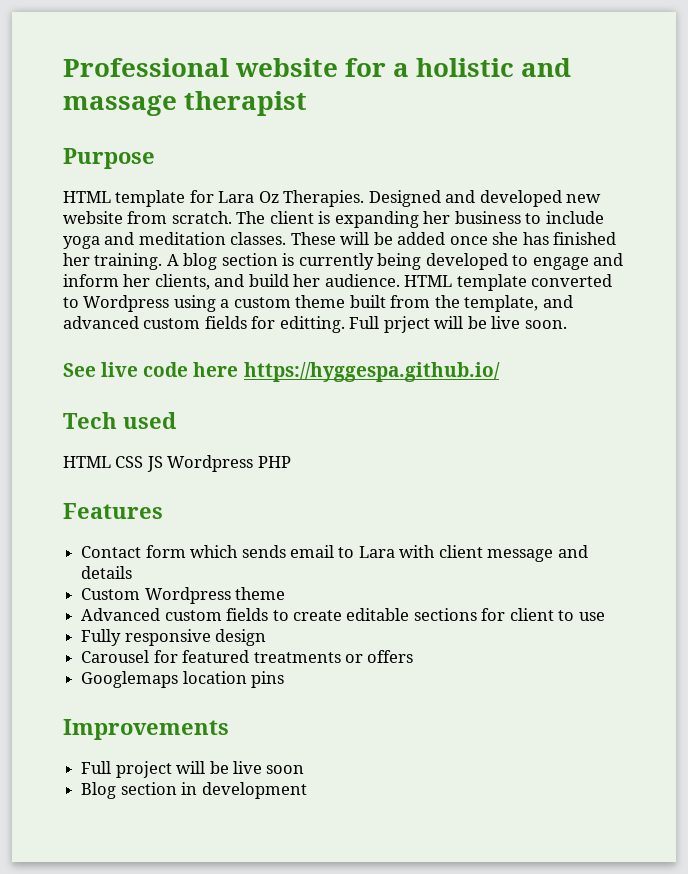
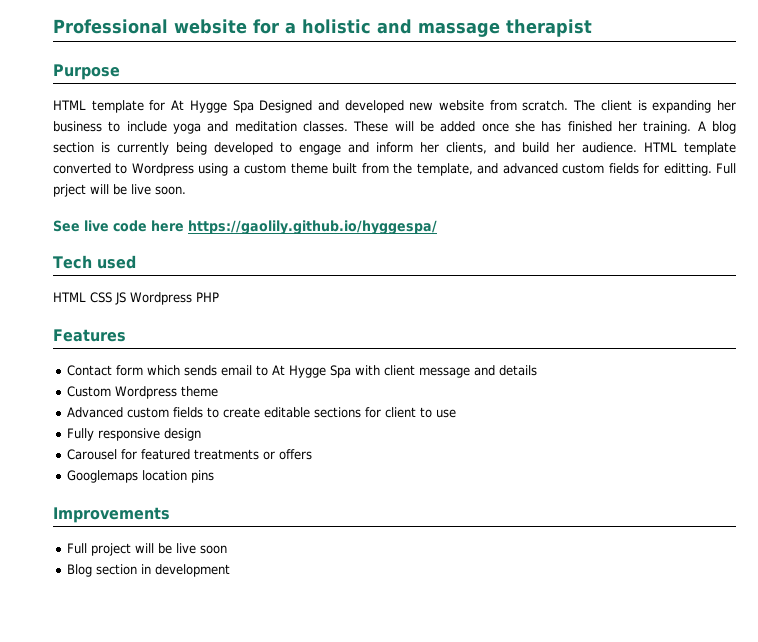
- HTML template for Lara Oz Therapies. Designed and developed new website from scratch.
+ HTML template for At Hygge Spa Designed and developed new website from scratch.
- See live code here https://hyggespa.github.io/
+ See live code here https://gaolily.github.io/hyggespa/
- Contact form which sends email to Lara with client message and details
+ Contact form which sends email to At Hygge Spa with client message and details

